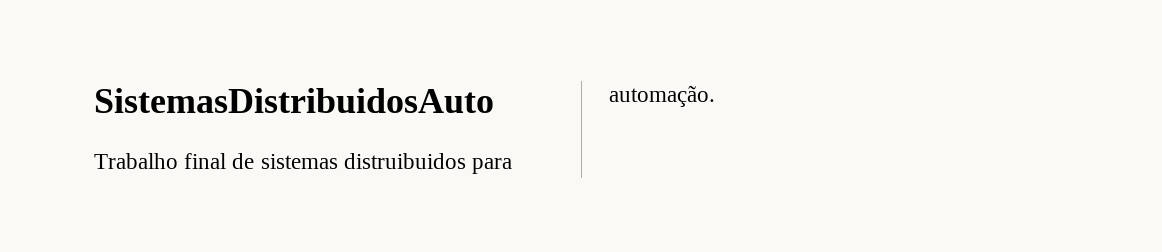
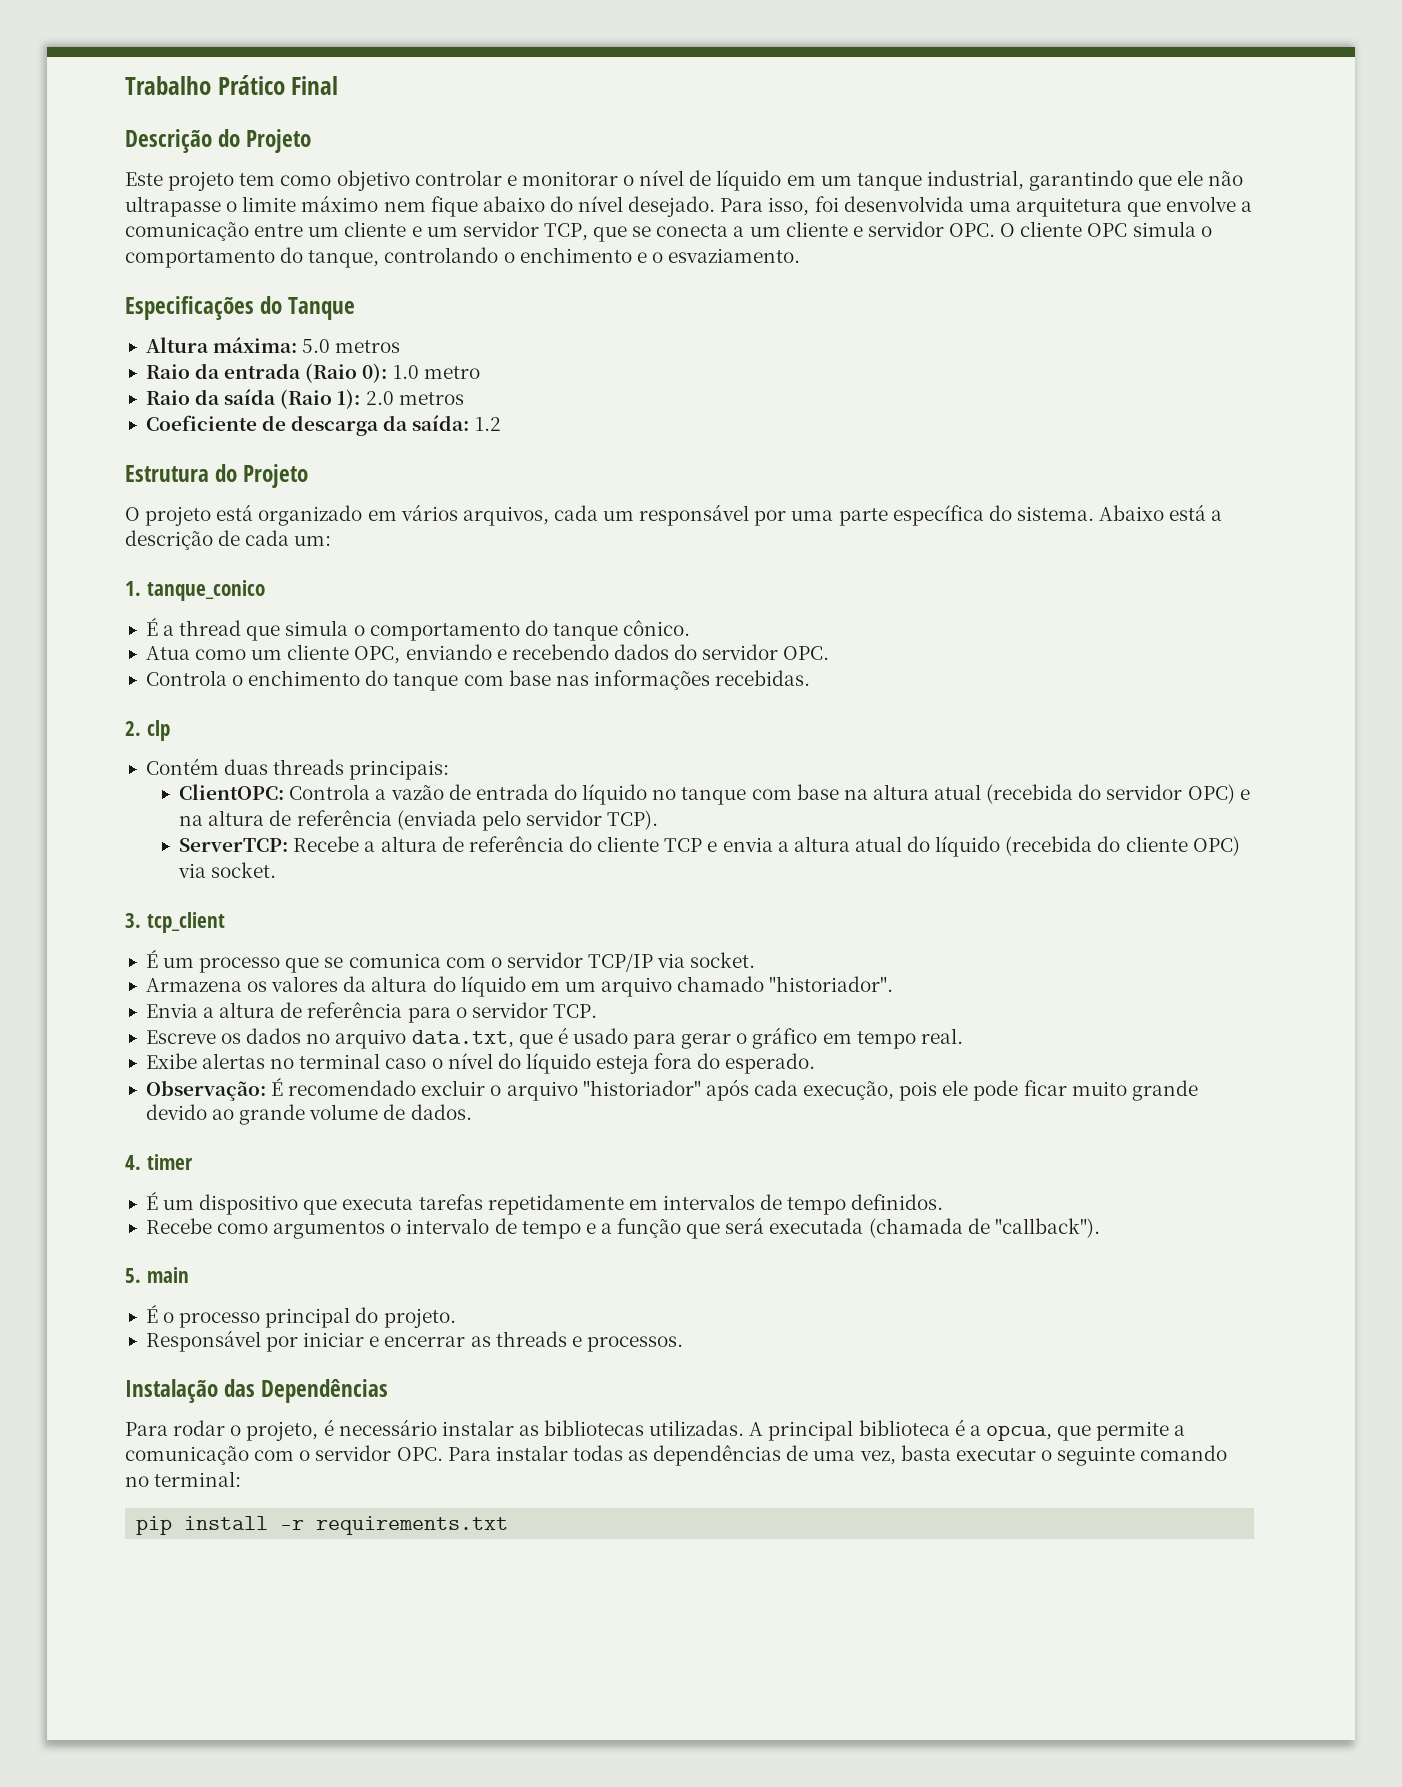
- SistemasDistribuidosAuto
- Trabalho final de sistemas distruibuidos para automação.
+ Trabalho Prático Final
+ Descrição do Projeto
+ Este projeto tem como objetivo controlar e monitorar o nível de líquido em um tanque industrial, garantindo que ele não ultrapasse o limite máximo nem fique abaixo do nível desejado. Para isso, foi desenvolvida uma arquitetura que envolve a comunicação entre um cliente e um servidor TCP, que se conecta a um cliente e servidor OPC. O cliente OPC simula o comportamento do tanque, controlando o enchimento e o esvaziamento.
+ Especificações do Tanque
+ Altura máxima: 5.0 metros
+ Raio da entrada (Raio 0): 1.0 metro
+ Raio da saída (Raio 1): 2.0 metros
+ Coeficiente de descarga da saída: 1.2
+ Estrutura do Projeto
+ O projeto está organizado em vários arquivos, cada um responsável por uma parte específica do sistema. Abaixo está a descrição de cada um:
+ 1. tanque_conico
+ É a thread que simula o comportamento do tanque cônico.
+ Atua como um cliente OPC, enviando e recebendo dados do servidor OPC.
+ Controla o enchimento do tanque com base nas informações recebidas.
+ 2. clp
+ Contém duas threads principais:
+ ClientOPC: Controla a vazão de entrada do líquido no tanque com base na altura atual (recebida do servidor OPC) e na altura de referência (enviada pelo servidor TCP).
+ ServerTCP: Recebe a altura de referência do cliente TCP e envia a altura atual do líquido (recebida do cliente OPC) via socket.
+ 3. tcp_client
+ É um processo que se comunica com o servidor TCP/IP via socket.
+ Armazena os valores da altura do líquido em um arquivo chamado "historiador".
+ Envia a altura de referência para o servidor TCP.
+ Escreve os dados no arquivo data.txt, que é usado para gerar o gráfico em tempo real.
+ Exibe alertas no terminal caso o nível do líquido esteja fora do esperado.
+ Observação: É recomendado excluir o arquivo "historiador" após cada execução, pois ele pode ficar muito grande devido ao grande volume de dados.
+ 4. timer
+ É um dispositivo que executa tarefas repetidamente em intervalos de tempo definidos.
+ Recebe como argumentos o intervalo de tempo e a função que será executada (chamada de "callback").
+ 5. main
+ É o processo principal do projeto.
+ Responsável por iniciar e encerrar as threads e processos.
+ Instalação das Dependências
+ Para rodar o projeto, é necessário instalar as bibliotecas utilizadas. A principal biblioteca é a opcua, que permite a comunicação com o servidor OPC. Para instalar todas as dependências de uma vez, basta executar o seguinte comando no terminal:
+ pip install -r requirements.txt

